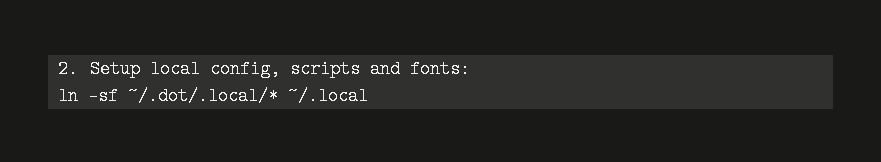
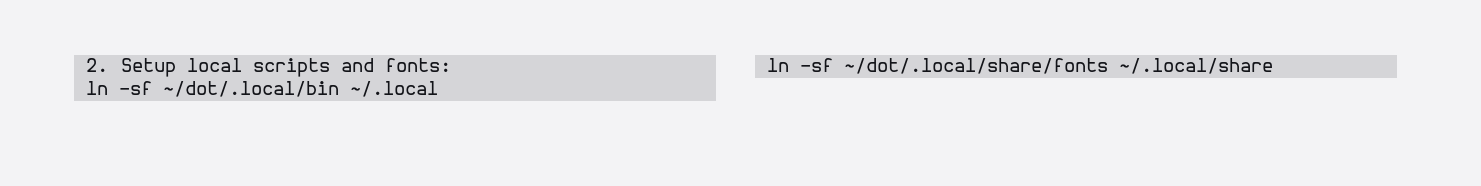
- 2. Setup local config, scripts and fonts:
+ 2. Setup local scripts and fonts:
- ln -sf ~/.dot/.local/* ~/.local
+ ln -sf ~/dot/.local/bin ~/.local
+ ln -sf ~/dot/.local/share/fonts ~/.local/share

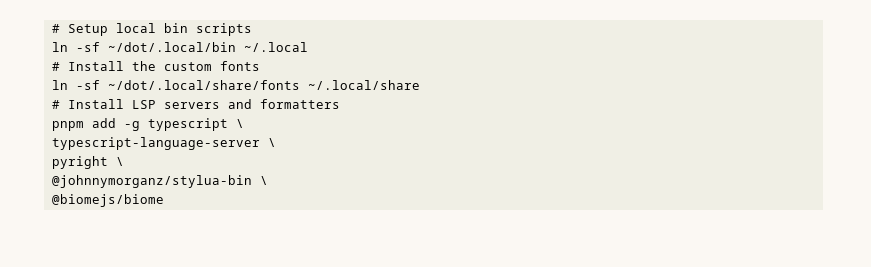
- 2. Setup local scripts and fonts:
+ # Setup local bin scripts
+ # Install the custom fonts
+ # Install LSP servers and formatters
+ pnpm add -g typescript \
+ typescript-language-server \
+ pyright \
+ @johnnymorganz/stylua-bin \
+ @biomejs/biome

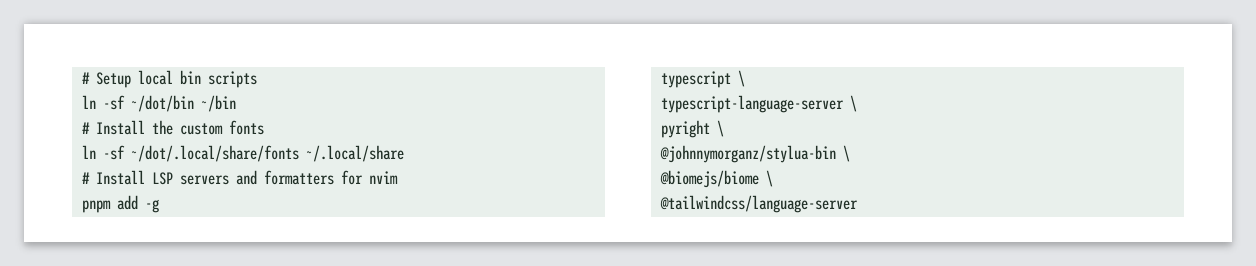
- ln -sf ~/dot/.local/bin ~/.local
+ ln -sf ~/dot/bin ~/bin
- # Install LSP servers and formatters
+ # Install LSP servers and formatters for nvim
- pnpm add -g typescript \
+ pnpm add -g
+ typescript \
- @biomejs/biome
+ @biomejs/biome \
+ @tailwindcss/language-server

